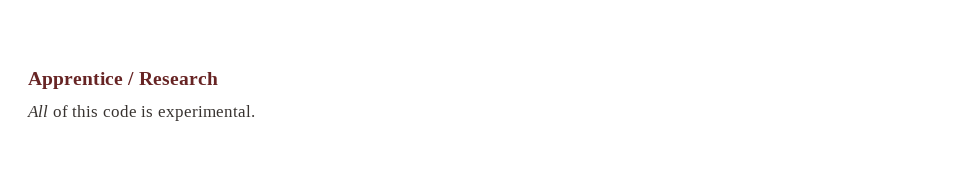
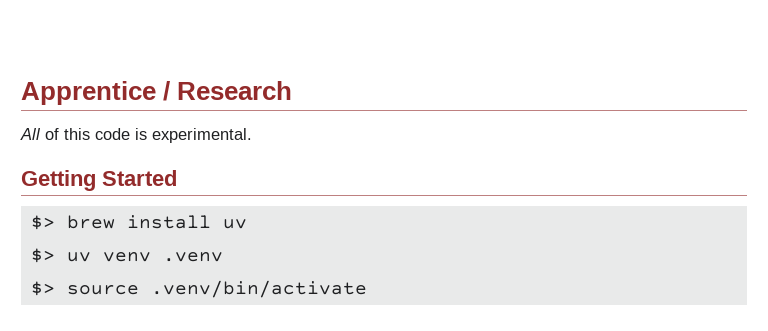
+ Getting Started
+ $> brew install uv
+ $> uv venv .venv
+ $> source .venv/bin/activate

